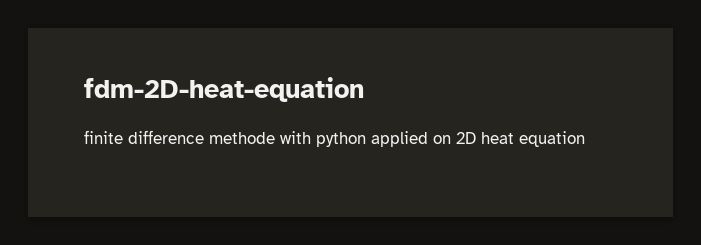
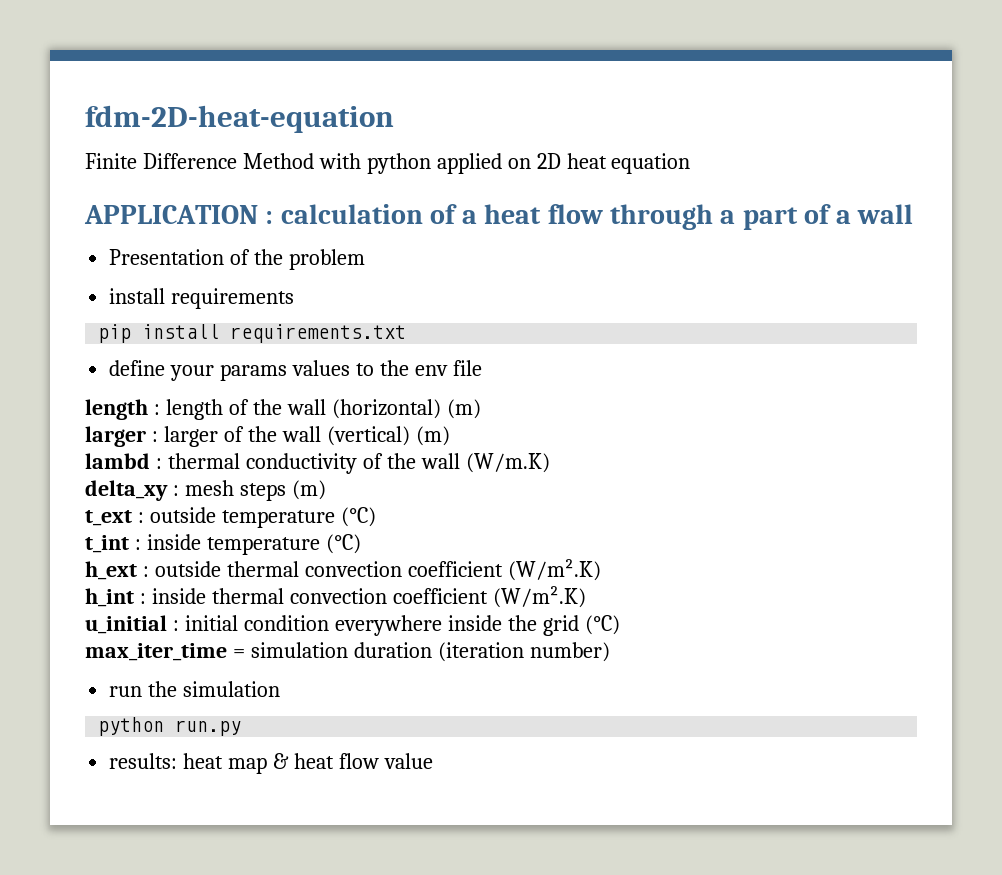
- finite difference methode with python applied on 2D heat equation
+ Finite Difference Method with python applied on 2D heat equation
+ APPLICATION : calculation of a heat flow through a part of a wall
+ Presentation of the problem
+ install requirements
+ pip install requirements.txt
+ define your params values to the env file
+ length : length of the wall (horizontal) (m)
+ larger : larger of the wall (vertical) (m)
+ lambd : thermal conductivity of the wall (W/m.K)
+ delta_xy : mesh steps (m)
+ t_ext : outside temperature (°C)
+ t_int : inside temperature (°C)
+ h_ext : outside thermal convection coefficient (W/m².K)
+ h_int : inside thermal convection coefficient (W/m².K)
+ u_initial : initial condition everywhere inside the grid (°C)
+ max_iter_time = simulation duration (iteration number)
+ run the simulation
+ python run.py
+ results: heat map & heat flow value

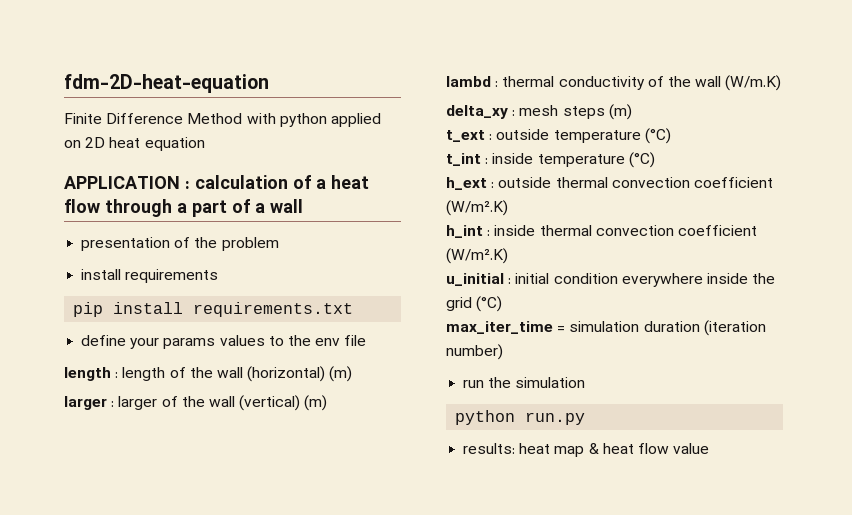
- Presentation of the problem
+ presentation of the problem

